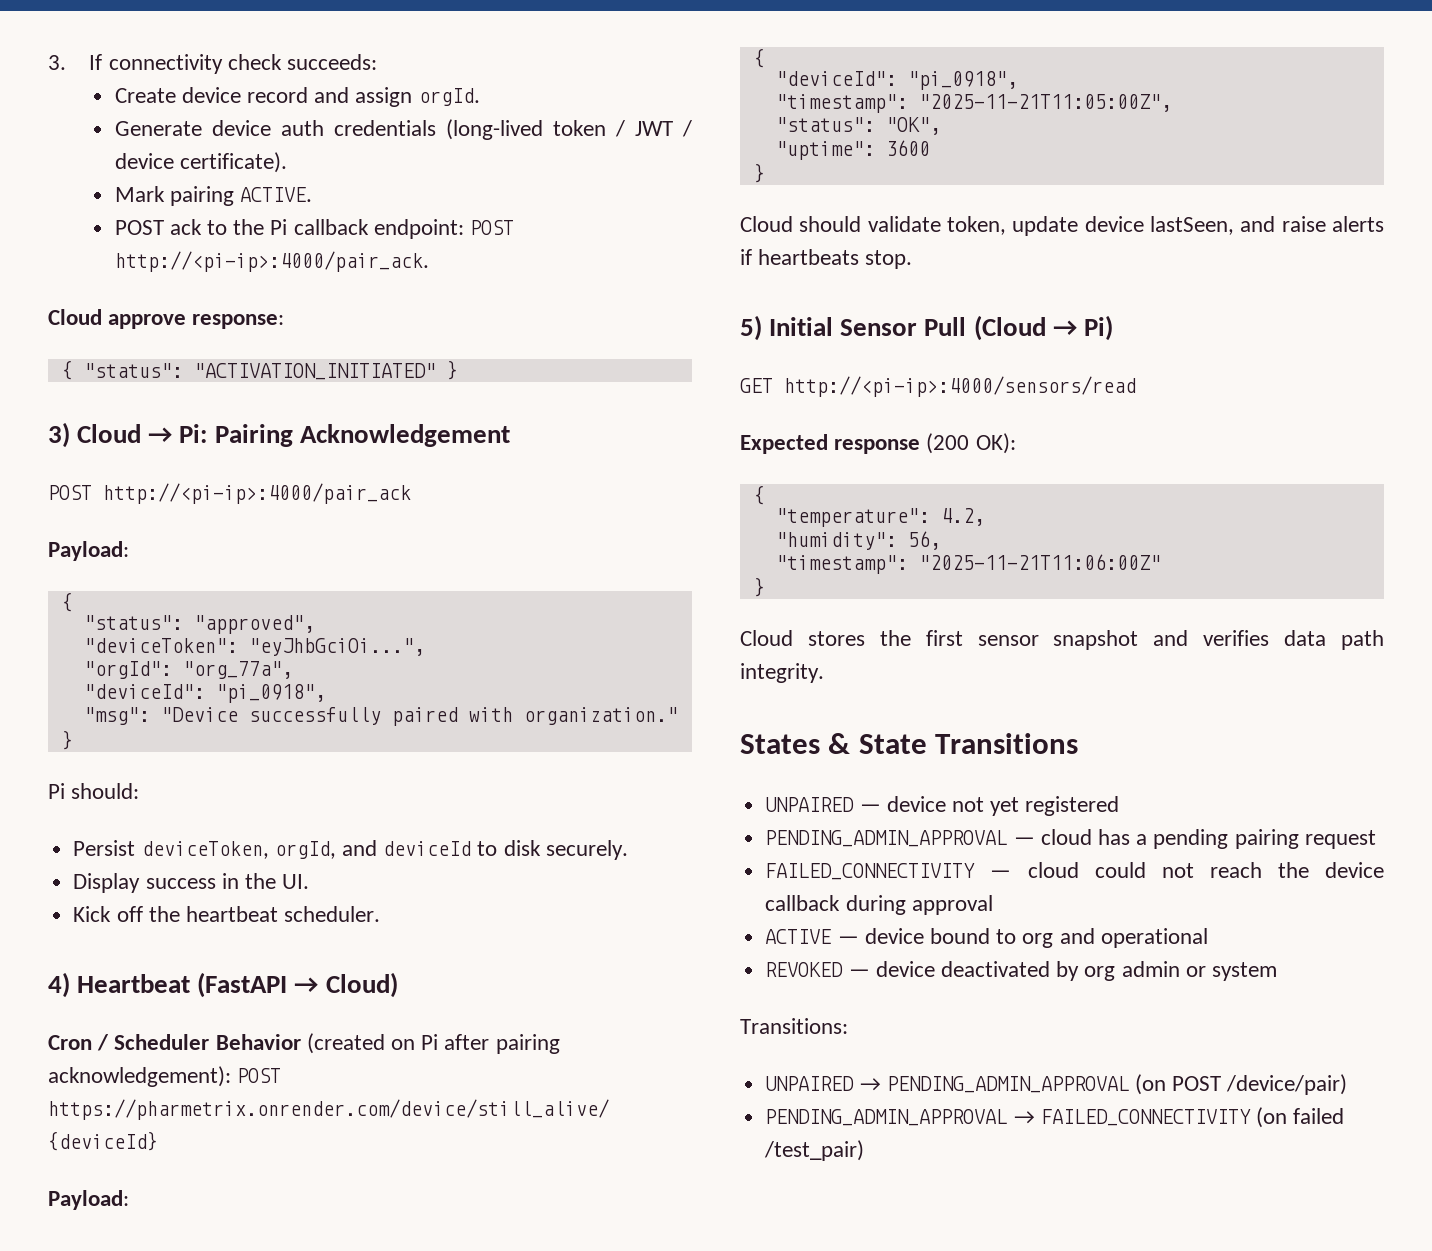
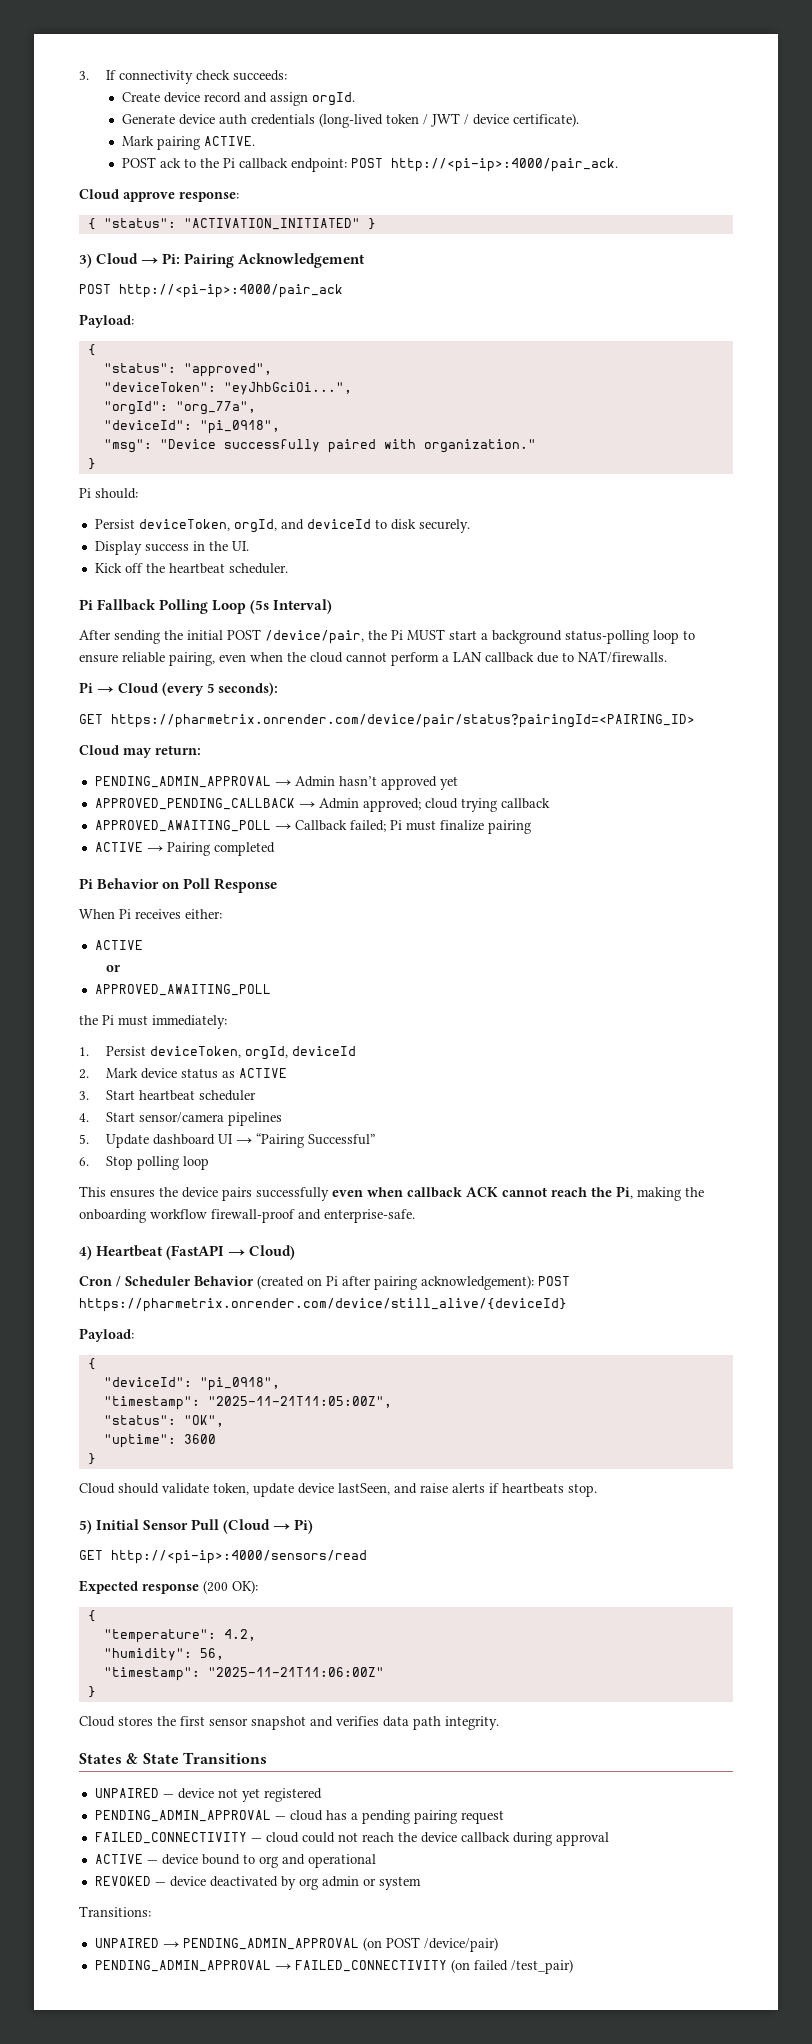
+ Pi Fallback Polling Loop (5s Interval)
+ After sending the initial POST /device/pair, the Pi MUST start a background status-polling loop to ensure reliable pairing, even when the cloud cannot perform a LAN callback due to NAT/firewalls.
+ Pi → Cloud (every 5 seconds):
+ GET https://pharmetrix.onrender.com/device/pair/status?pairingId=<PAIRING_ID>
+ Cloud may return:
+ PENDING_ADMIN_APPROVAL → Admin hasn’t approved yet
+ APPROVED_PENDING_CALLBACK → Admin approved; cloud trying callback
+ APPROVED_AWAITING_POLL → Callback failed; Pi must finalize pairing
+ ACTIVE → Pairing completed
+ Pi Behavior on Poll Response
+ When Pi receives either:
+ ACTIVE
+ or
+ APPROVED_AWAITING_POLL
+ the Pi must immediately:
+ 1. Persist deviceToken, orgId, deviceId
+ 2. Mark device status as ACTIVE
+ 3. Start heartbeat scheduler
+ 4. Start sensor/camera pipelines
+ 5. Update dashboard UI → “Pairing Successful”
+ 6. Stop polling loop
+ This ensures the device pairs successfully even when callback ACK cannot reach the Pi, making the onboarding workflow firewall-proof and enterprise-safe.

